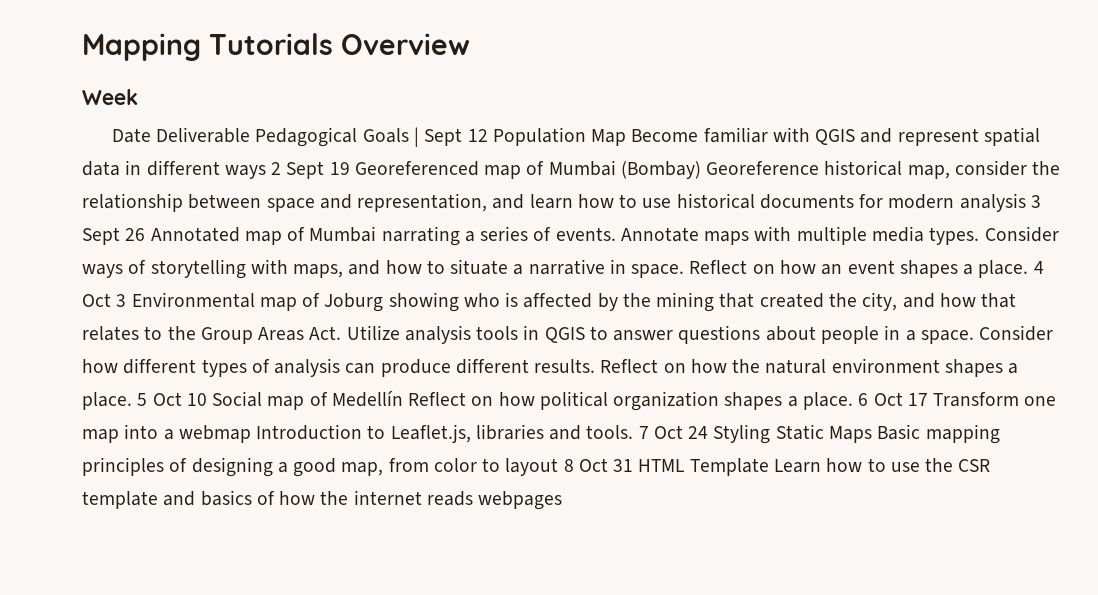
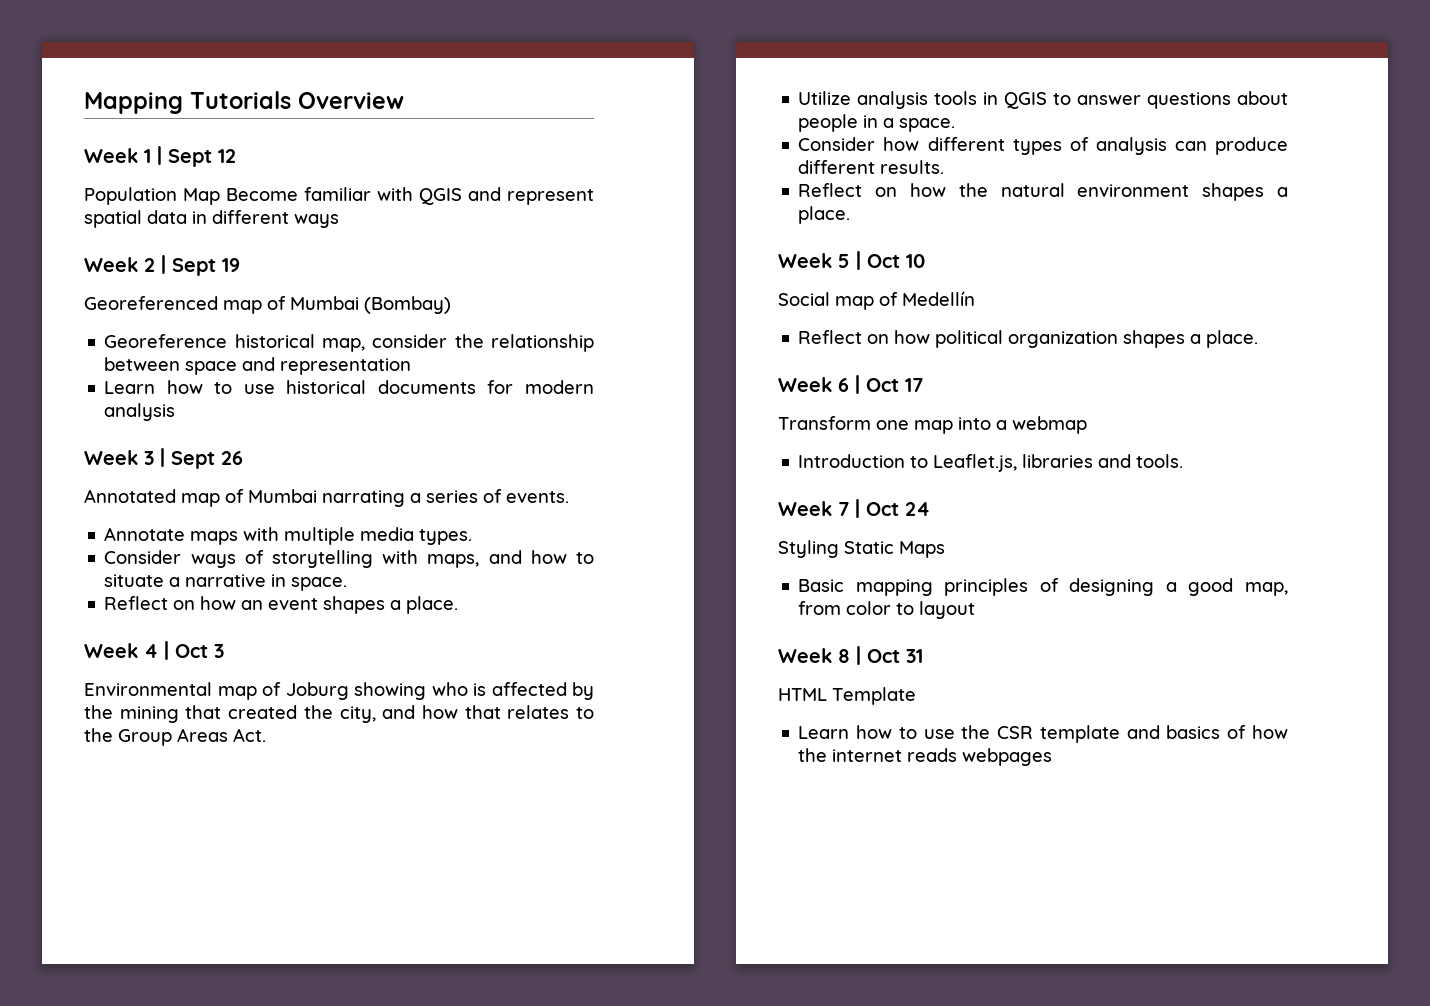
- Week
- Date Deliverable Pedagogical Goals | Sept 12 Population Map Become familiar with QGIS and represent spatial data in different ways 2 Sept 19 Georeferenced map of Mumbai (Bombay) Georeference historical map, consider the relationship between space and representation, and learn how to use historical documents for modern analysis 3 Sept 26 Annotated map of Mumbai narrating a series of events. Annotate maps with multiple media types. Consider ways of storytelling with maps, and how to situate a narrative in space. Reflect on how an event shapes a place. 4 Oct 3 Environmental map of Joburg showing who is affected by the mining that created the city, and how that relates to the Group Areas Act. Utilize analysis tools in QGIS to answer questions about people in a space. Consider how different types of analysis can produce different results. Reflect on how the natural environment shapes a place. 5 Oct 10 Social map of Medellín Reflect on how political organization shapes a place. 6 Oct 17 Transform one map into a webmap Introduction to Leaflet.js, libraries and tools. 7 Oct 24 Styling Static Maps Basic mapping principles of designing a good map, from color to layout 8 Oct 31 HTML Template Learn how to use the CSR template and basics of how the internet reads webpages
+ Week 1 | Sept 12
+ Population Map Become familiar with QGIS and represent spatial data in different ways
+ Week 2 | Sept 19
+ Georeferenced map of Mumbai (Bombay)
+ Georeference historical map, consider the relationship between space and representation
+ Learn how to use historical documents for modern analysis
+ Week 3 | Sept 26
+ Annotated map of Mumbai narrating a series of events.
+ Annotate maps with multiple media types.
+ Consider ways of storytelling with maps, and how to situate a narrative in space.
+ Reflect on how an event shapes a place.
+ Week 4 | Oct 3
+ Environmental map of Joburg showing who is affected by the mining that created the city, and how that relates to the Group Areas Act.
+ Utilize analysis tools in QGIS to answer questions about people in a space.
+ Consider how different types of analysis can produce different results.
+ Reflect on how the natural environment shapes a place.
+ Week 5 | Oct 10
+ Social map of Medellín
+ Reflect on how political organization shapes a place.
+ Week 6 | Oct 17
+ Transform one map into a webmap
+ Introduction to Leaflet.js, libraries and tools.
+ Week 7 | Oct 24
+ Styling Static Maps
+ Basic mapping principles of designing a good map, from color to layout
+ Week 8 | Oct 31
+ HTML Template
+ Learn how to use the CSR template and basics of how the internet reads webpages

